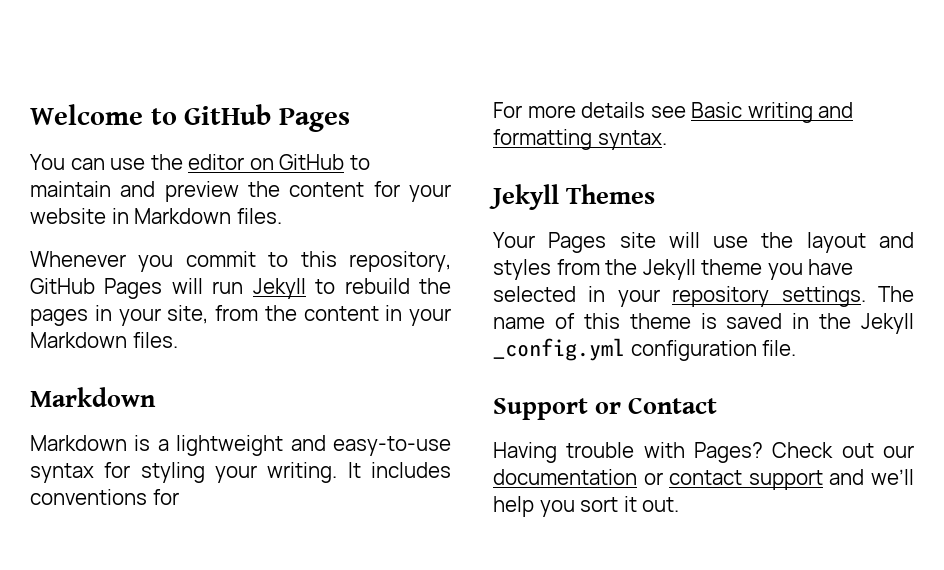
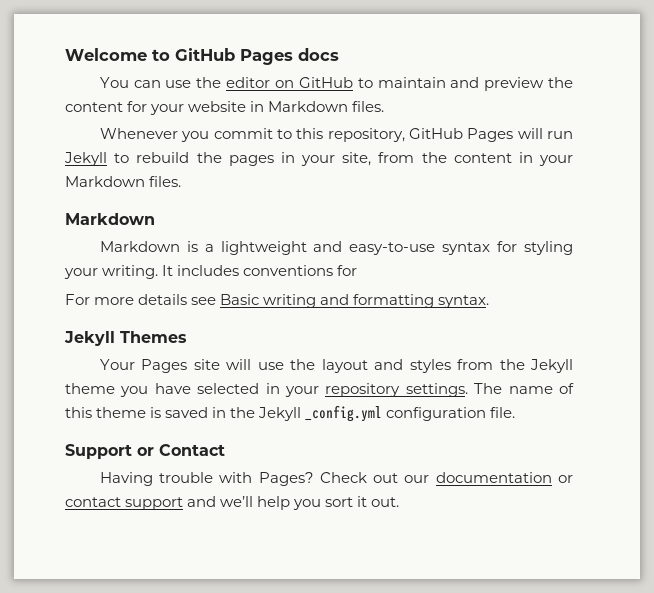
- Welcome to GitHub Pages
+ Welcome to GitHub Pages docs

